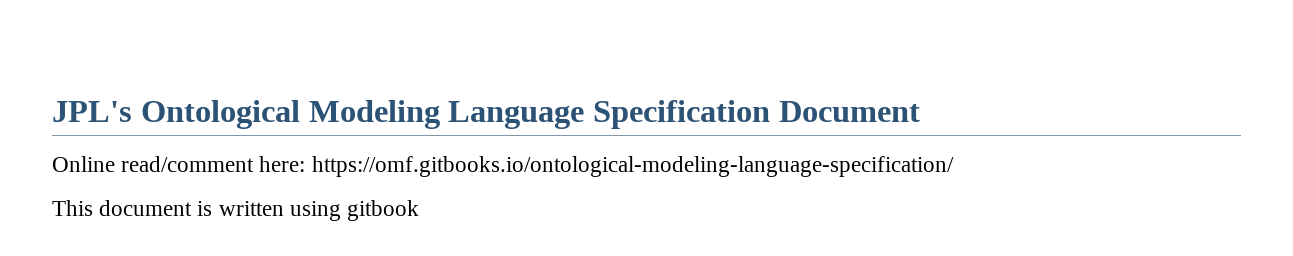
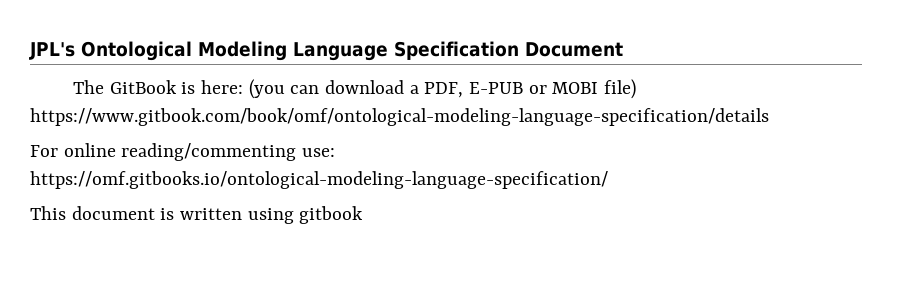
- Online read/comment here: https://omf.gitbooks.io/ontological-modeling-language-specification/
+ The GitBook is here: (you can download a PDF, E-PUB or MOBI file) https://www.gitbook.com/book/omf/ontological-modeling-language-specification/details
+ For online reading/commenting use: https://omf.gitbooks.io/ontological-modeling-language-specification/

